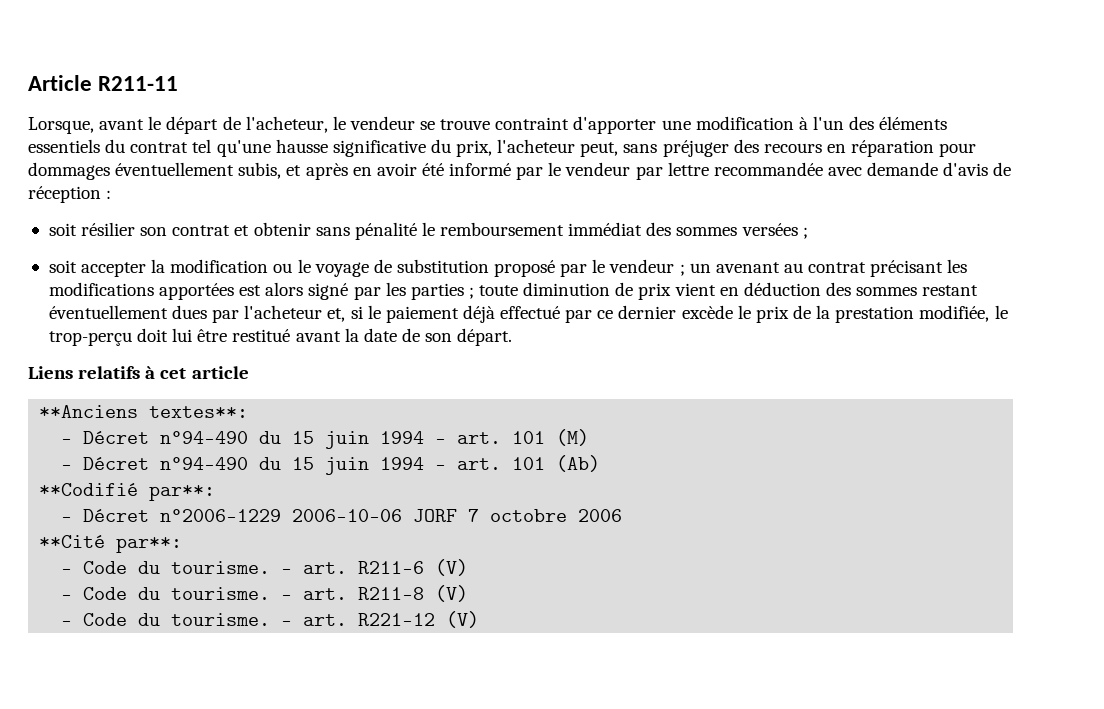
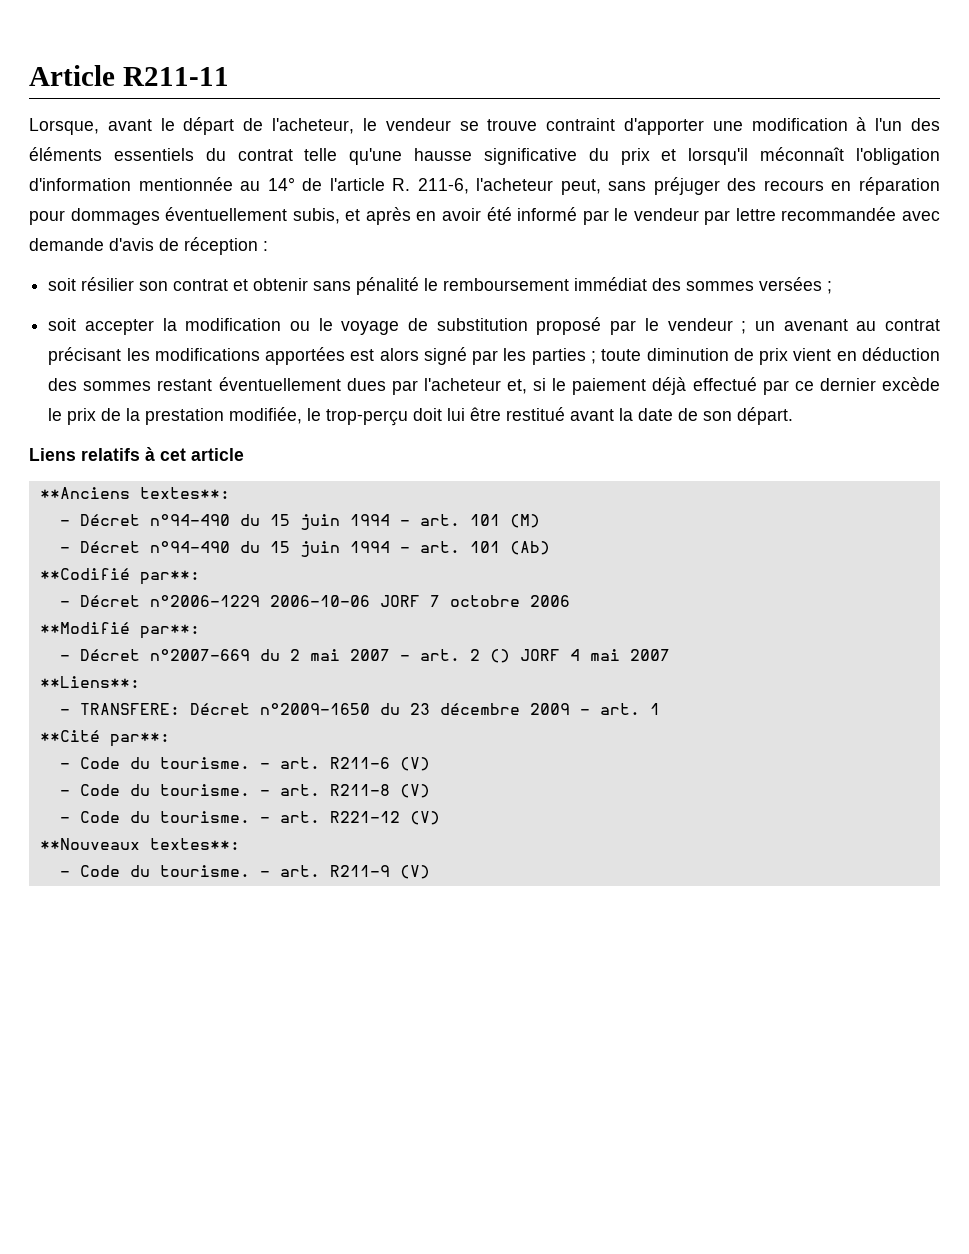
- Lorsque, avant le départ de l'acheteur, le vendeur se trouve contraint d'apporter une modification à l'un des éléments essentiels du contrat tel qu'une hausse significative du prix, l'acheteur peut, sans préjuger des recours en réparation pour dommages éventuellement subis, et après en avoir été informé par le vendeur par lettre recommandée avec demande d'avis de réception :
+ Lorsque, avant le départ de l'acheteur, le vendeur se trouve contraint d'apporter une modification à l'un des éléments essentiels du contrat telle qu'une hausse significative du prix et lorsqu'il méconnaît l'obligation d'information mentionnée au 14° de l'article R. 211-6, l'acheteur peut, sans préjuger des recours en réparation pour dommages éventuellement subis, et après en avoir été informé par le vendeur par lettre recommandée avec demande d'avis de réception :
+ **Modifié par**:
+ - Décret n°2007-669 du 2 mai 2007 - art. 2 () JORF 4 mai 2007
+ **Liens**:
+ - TRANSFERE: Décret n°2009-1650 du 23 décembre 2009 - art. 1
+ **Nouveaux textes**:
+ - Code du tourisme. - art. R211-9 (V)

